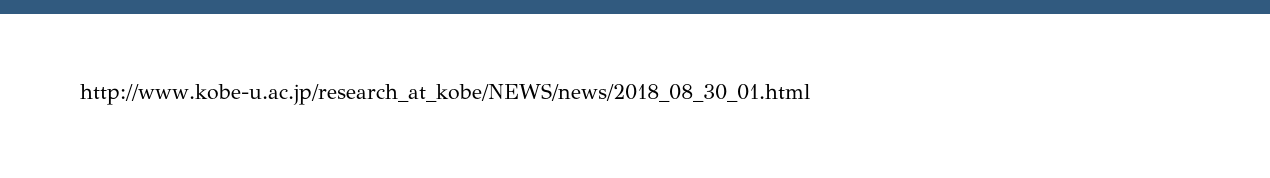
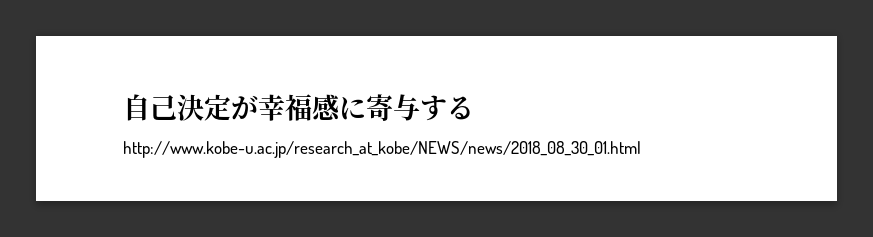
+ 自己決定が幸福感に寄与する

